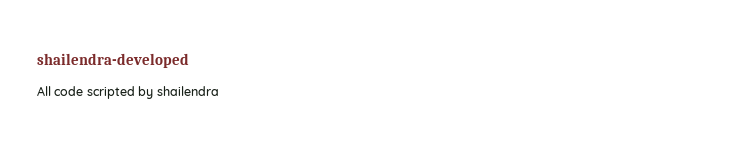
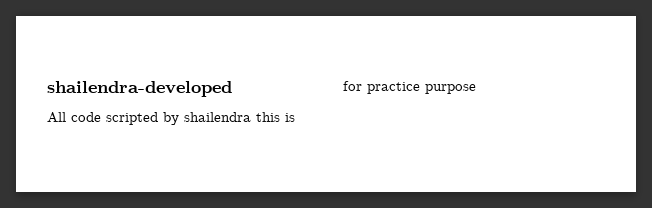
- All code scripted by shailendra
+ All code scripted by shailendra this is for practice purpose

